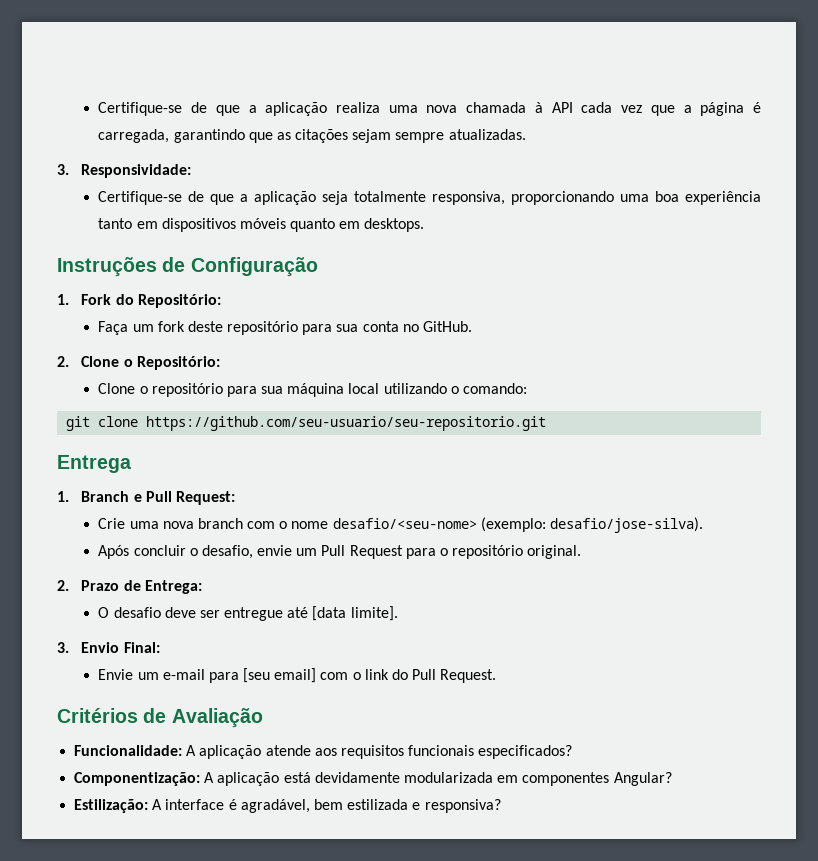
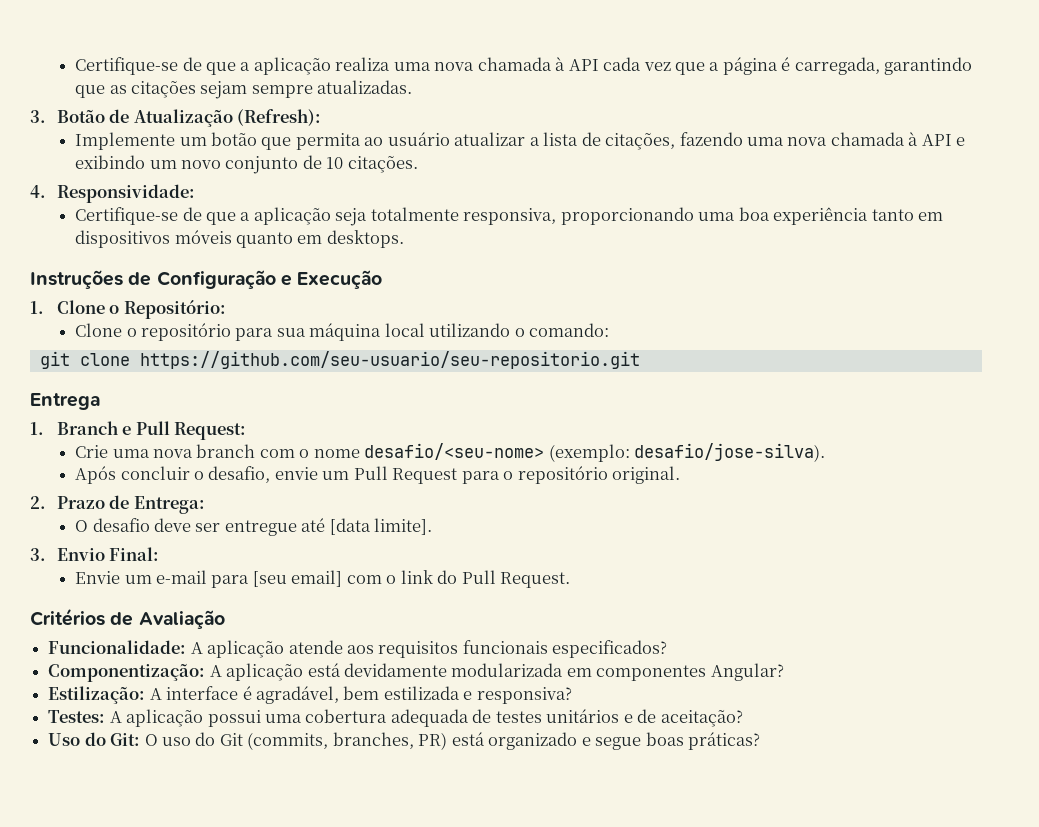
- 3. Responsividade:
+ 3. Botão de Atualização (Refresh):
+ Implemente um botão que permita ao usuário atualizar a lista de citações, fazendo uma nova chamada à API e exibindo um novo conjunto de 10 citações.
+ 4. Responsividade:
- Instruções de Configuração
- 1. Fork do Repositório:
- Faça um fork deste repositório para sua conta no GitHub.
- 2. Clone o Repositório:
+ Instruções de Configuração e Execução
+ 1. Clone o Repositório:
+ Testes: A aplicação possui uma cobertura adequada de testes unitários e de aceitação?
+ Uso do Git: O uso do Git (commits, branches, PR) está organizado e segue boas práticas?

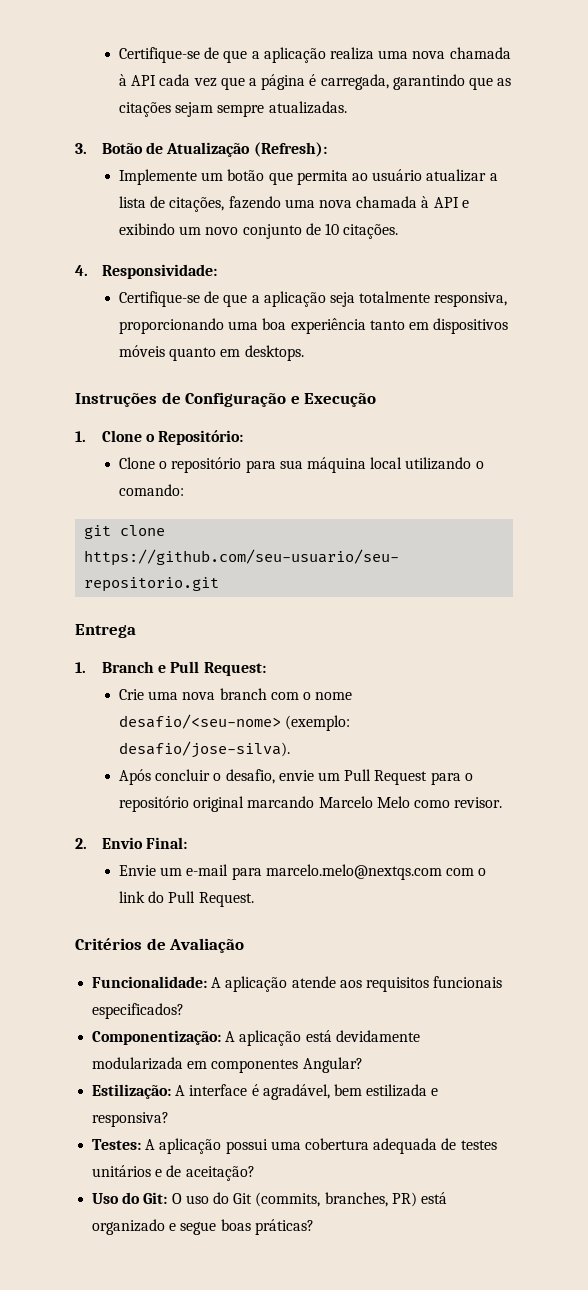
- Após concluir o desafio, envie um Pull Request para o repositório original.
- 2. Prazo de Entrega:
- O desafio deve ser entregue até [data limite].
- 3. Envio Final:
+ Após concluir o desafio, envie um Pull Request para o repositório original marcando Marcelo Melo como revisor.
+ 2. Envio Final:
- Envie um e-mail para [seu email] com o link do Pull Request.
+ Envie um e-mail para marcelo.melo@nextqs.com com o link do Pull Request.

